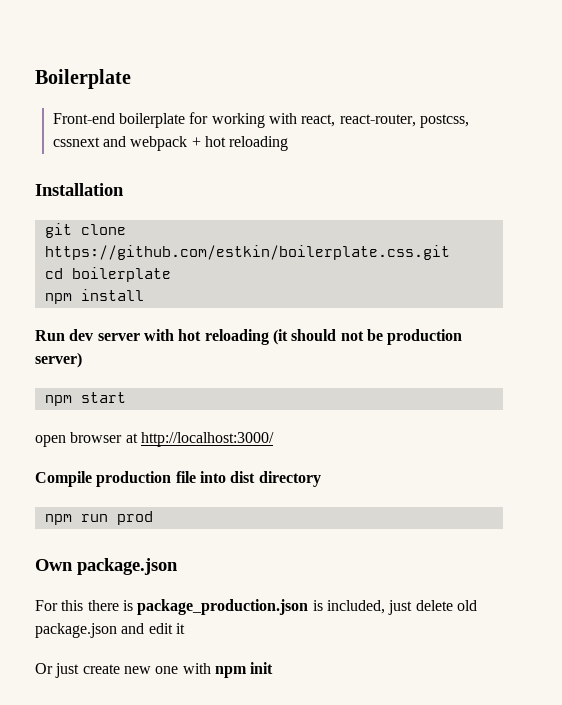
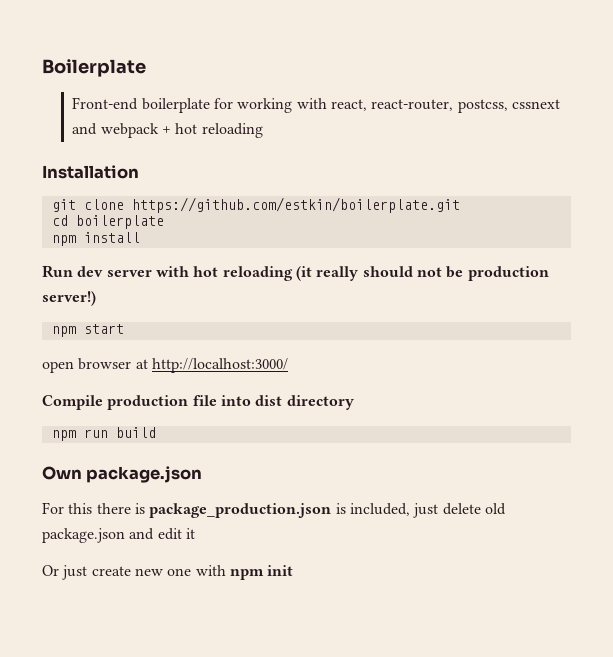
- git clone https://github.com/estkin/boilerplate.css.git
+ git clone https://github.com/estkin/boilerplate.git
- Run dev server with hot reloading (it should not be production server)
+ Run dev server with hot reloading (it really should not be production server!)
- npm run prod
+ npm run build

